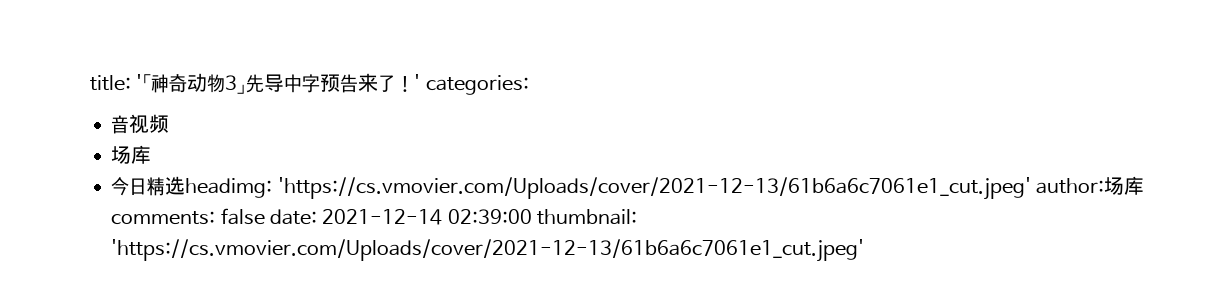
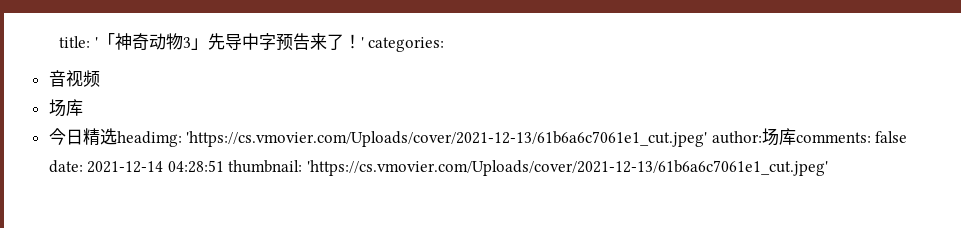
- 今日精选headimg: 'https://cs.vmovier.com/Uploads/cover/2021-12-13/61b6a6c7061e1_cut.jpeg' author:场库comments: false date: 2021-12-14 02:39:00 thumbnail: 'https://cs.vmovier.com/Uploads/cover/2021-12-13/61b6a6c7061e1_cut.jpeg'
+ 今日精选headimg: 'https://cs.vmovier.com/Uploads/cover/2021-12-13/61b6a6c7061e1_cut.jpeg' author:场库comments: false date: 2021-12-14 04:28:51 thumbnail: 'https://cs.vmovier.com/Uploads/cover/2021-12-13/61b6a6c7061e1_cut.jpeg'

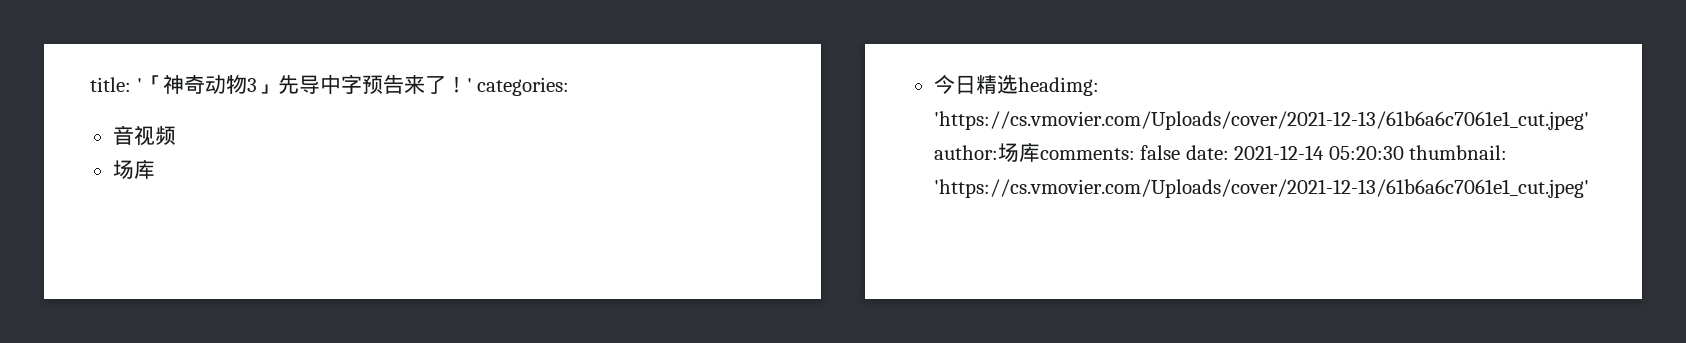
- 今日精选headimg: 'https://cs.vmovier.com/Uploads/cover/2021-12-13/61b6a6c7061e1_cut.jpeg' author:场库comments: false date: 2021-12-14 04:28:51 thumbnail: 'https://cs.vmovier.com/Uploads/cover/2021-12-13/61b6a6c7061e1_cut.jpeg'
+ 今日精选headimg: 'https://cs.vmovier.com/Uploads/cover/2021-12-13/61b6a6c7061e1_cut.jpeg' author:场库comments: false date: 2021-12-14 05:20:30 thumbnail: 'https://cs.vmovier.com/Uploads/cover/2021-12-13/61b6a6c7061e1_cut.jpeg'

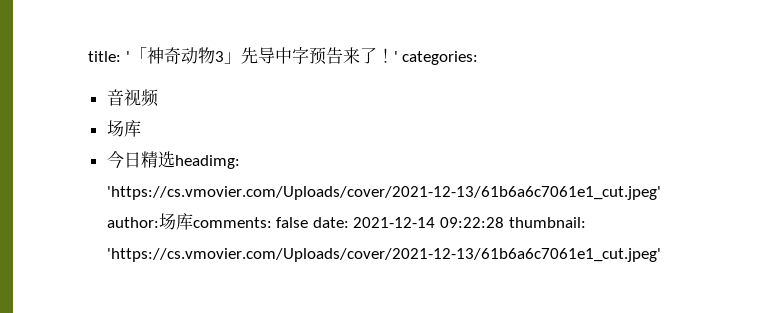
- 今日精选headimg: 'https://cs.vmovier.com/Uploads/cover/2021-12-13/61b6a6c7061e1_cut.jpeg' author:场库comments: false date: 2021-12-14 05:20:30 thumbnail: 'https://cs.vmovier.com/Uploads/cover/2021-12-13/61b6a6c7061e1_cut.jpeg'
+ 今日精选headimg: 'https://cs.vmovier.com/Uploads/cover/2021-12-13/61b6a6c7061e1_cut.jpeg' author:场库comments: false date: 2021-12-14 09:22:28 thumbnail: 'https://cs.vmovier.com/Uploads/cover/2021-12-13/61b6a6c7061e1_cut.jpeg'

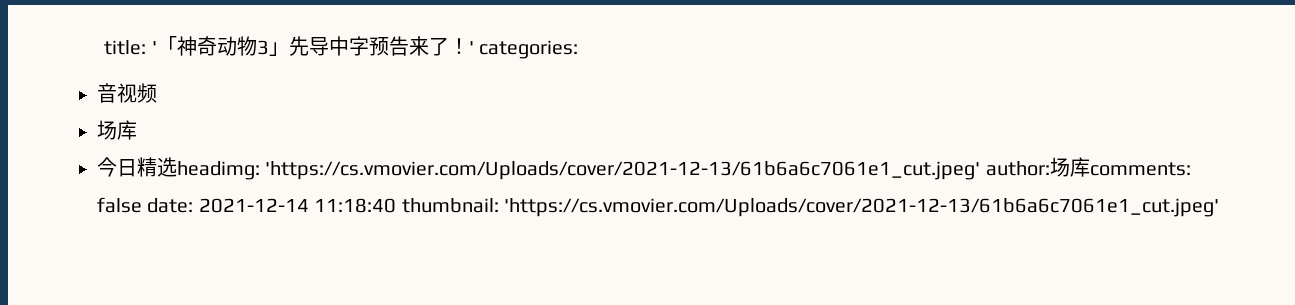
- 今日精选headimg: 'https://cs.vmovier.com/Uploads/cover/2021-12-13/61b6a6c7061e1_cut.jpeg' author:场库comments: false date: 2021-12-14 09:22:28 thumbnail: 'https://cs.vmovier.com/Uploads/cover/2021-12-13/61b6a6c7061e1_cut.jpeg'
+ 今日精选headimg: 'https://cs.vmovier.com/Uploads/cover/2021-12-13/61b6a6c7061e1_cut.jpeg' author:场库comments: false date: 2021-12-14 11:18:40 thumbnail: 'https://cs.vmovier.com/Uploads/cover/2021-12-13/61b6a6c7061e1_cut.jpeg'

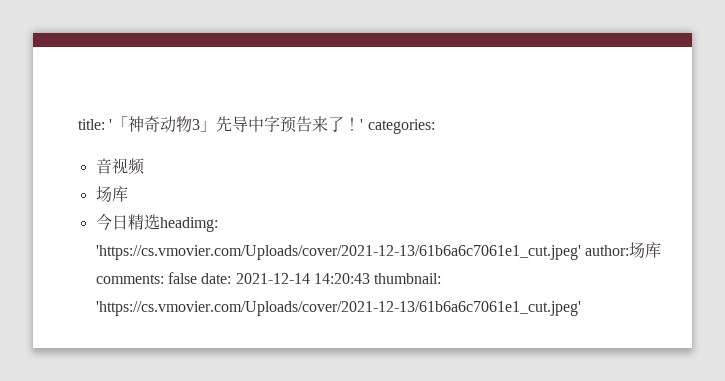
- 今日精选headimg: 'https://cs.vmovier.com/Uploads/cover/2021-12-13/61b6a6c7061e1_cut.jpeg' author:场库comments: false date: 2021-12-14 11:18:40 thumbnail: 'https://cs.vmovier.com/Uploads/cover/2021-12-13/61b6a6c7061e1_cut.jpeg'
+ 今日精选headimg: 'https://cs.vmovier.com/Uploads/cover/2021-12-13/61b6a6c7061e1_cut.jpeg' author:场库comments: false date: 2021-12-14 14:20:43 thumbnail: 'https://cs.vmovier.com/Uploads/cover/2021-12-13/61b6a6c7061e1_cut.jpeg'

